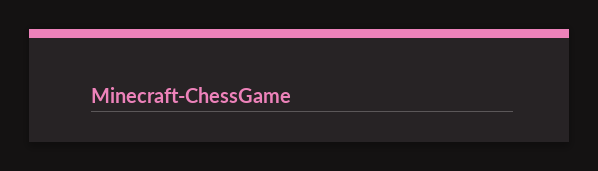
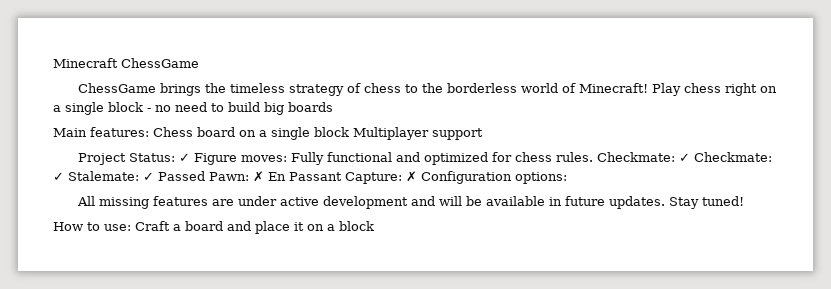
- Minecraft-ChessGame
+ Minecraft ChessGame
+ ChessGame brings the timeless strategy of chess to the borderless world of Minecraft! Play chess right on a single block - no need to build big boards
+ Main features: Chess board on a single block Multiplayer support
+ Project Status: ✓ Figure moves: Fully functional and optimized for chess rules. Checkmate: ✓ Checkmate: ✓ Stalemate: ✓ Passed Pawn: ✗ En Passant Capture: ✗ Configuration options:
+ All missing features are under active development and will be available in future updates. Stay tuned!
+ How to use: Craft a board and place it on a block

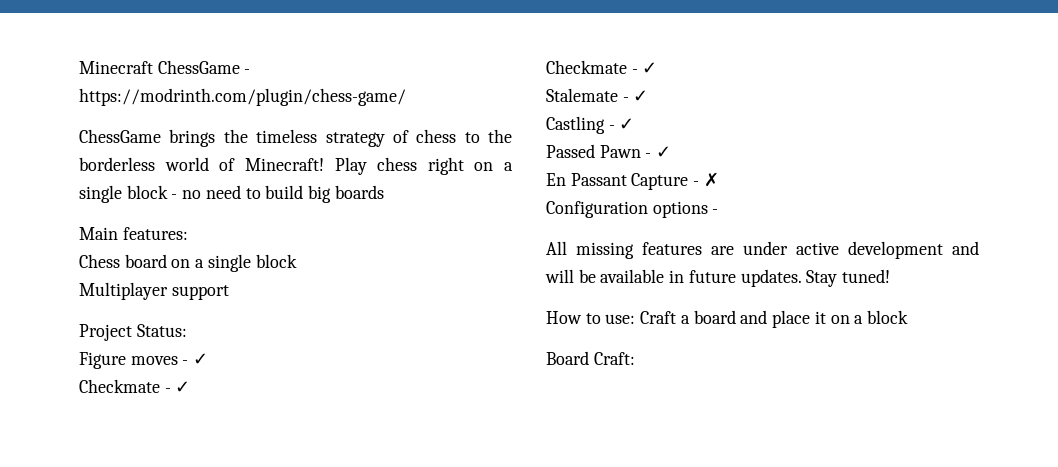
- Minecraft ChessGame
+ Minecraft ChessGame - https://modrinth.com/plugin/chess-game/
- Main features: Chess board on a single block Multiplayer support
+ Main features:
+ Chess board on a single block
+ Multiplayer support
- Project Status: ✓ Figure moves: Fully functional and optimized for chess rules. Checkmate: ✓ Checkmate: ✓ Stalemate: ✓ Passed Pawn: ✗ En Passant Capture: ✗ Configuration options:
+ Project Status:
+ Figure moves - ✓
+ Checkmate - ✓
+ Checkmate - ✓
+ Stalemate - ✓
+ Castling - ✓
+ Passed Pawn - ✓
+ En Passant Capture - ✗
+ Configuration options -
+ Board Craft:

